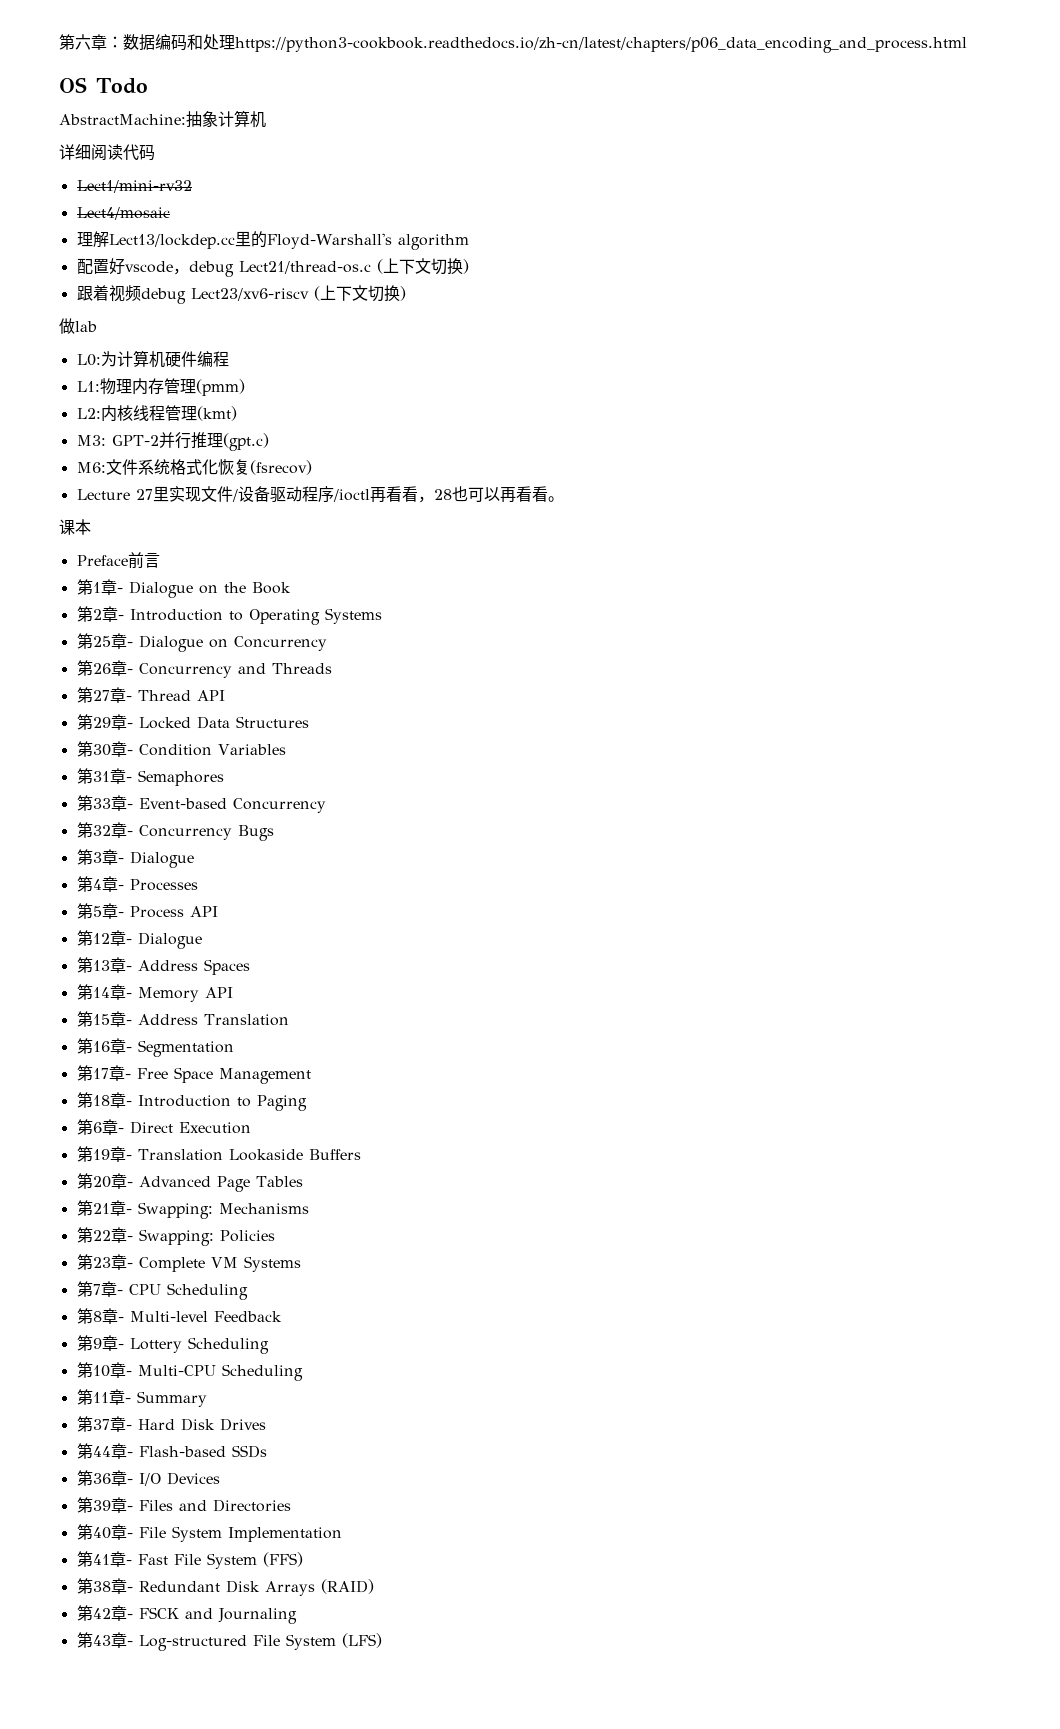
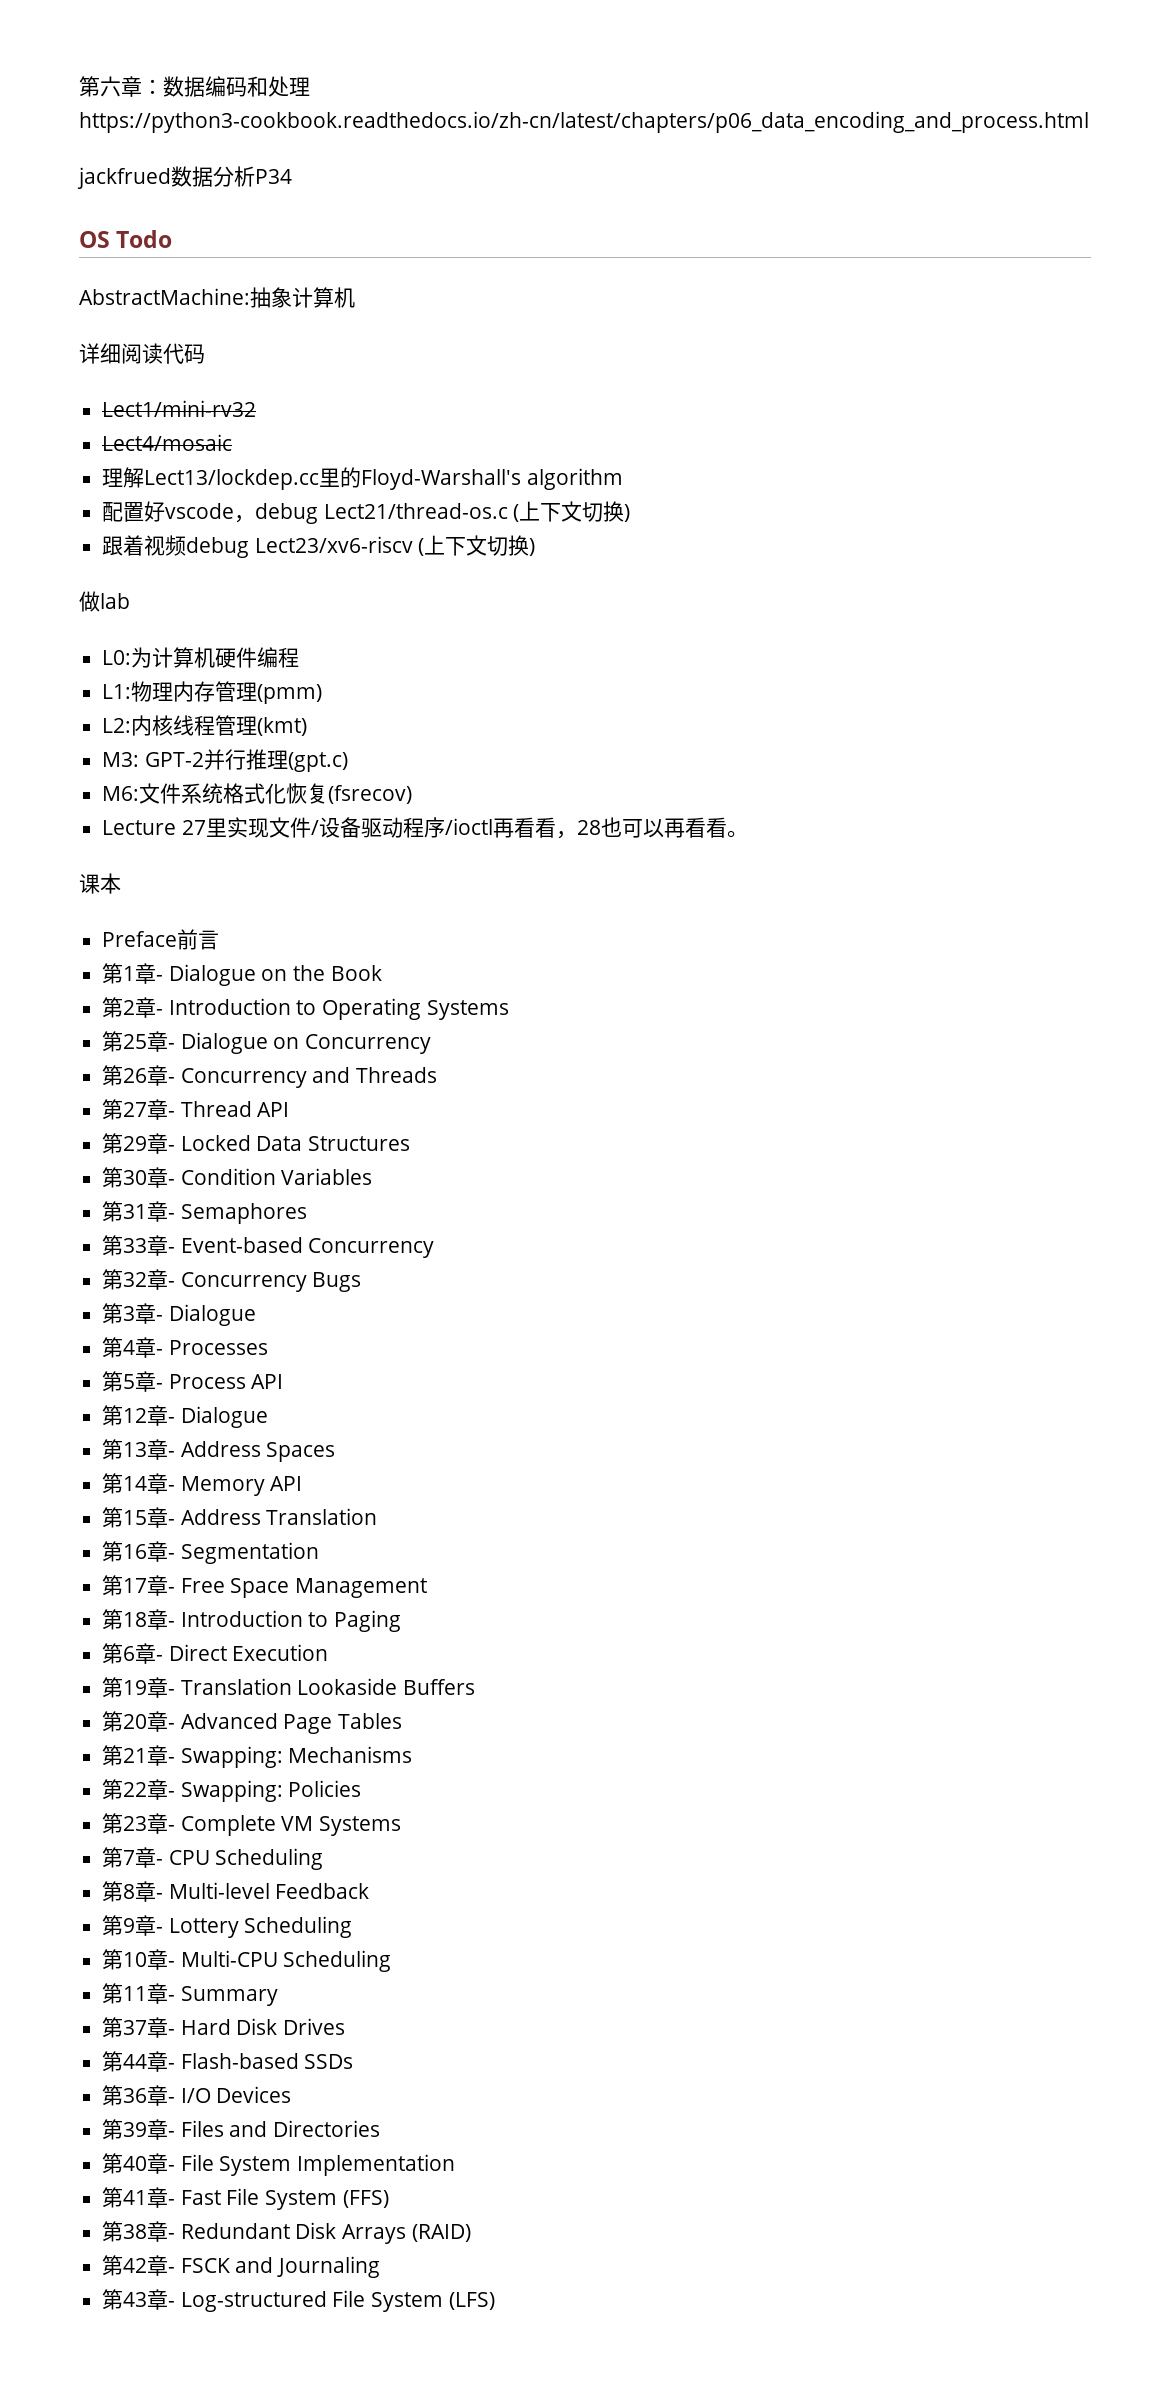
+ jackfrued数据分析P34

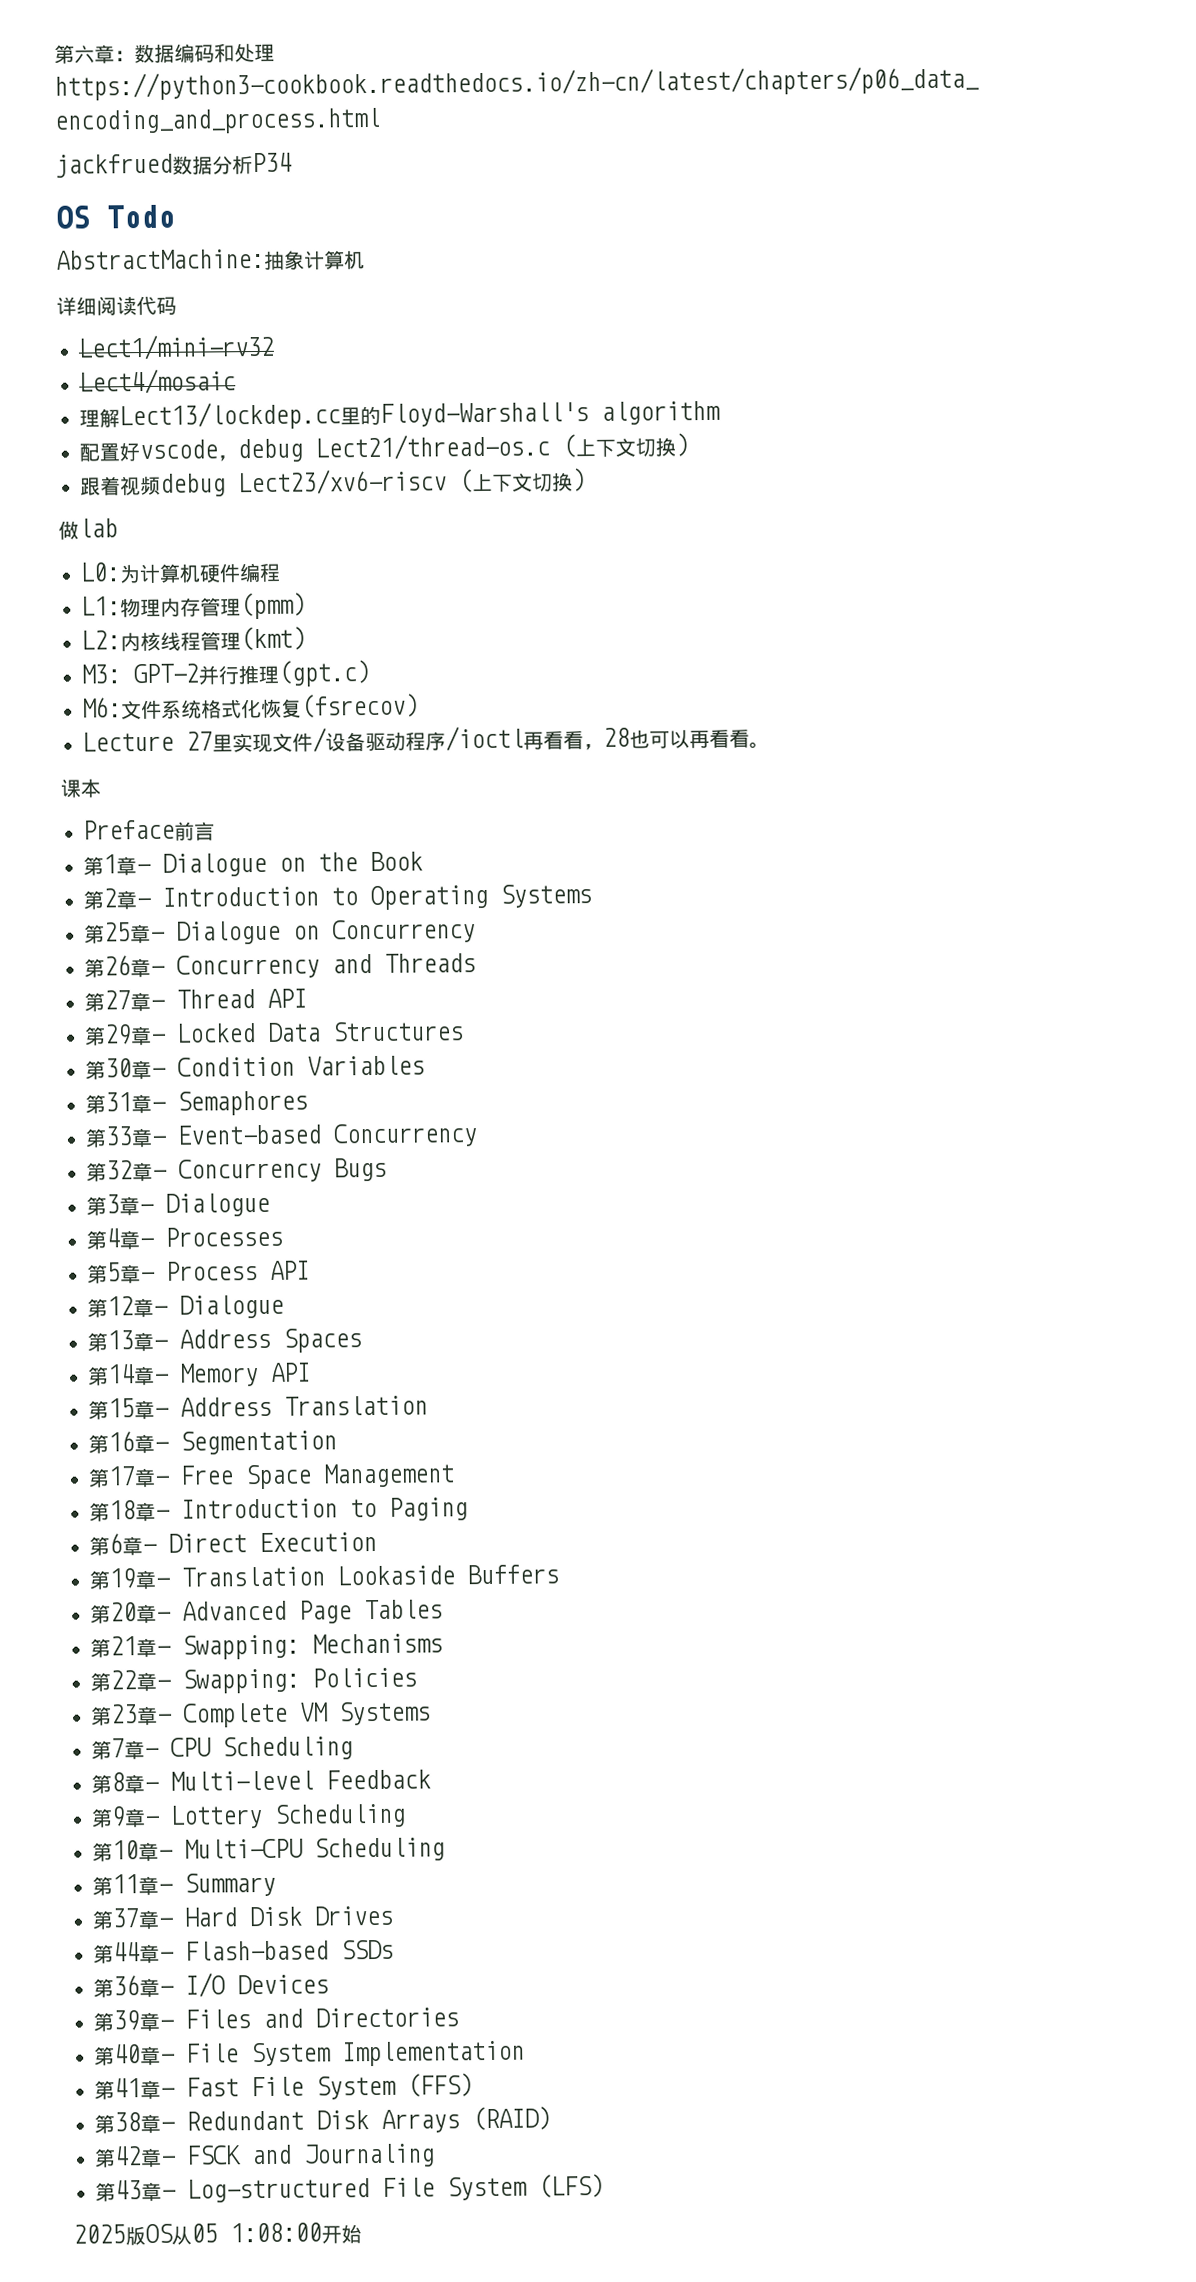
+ 2025版OS从05 1:08:00开始

